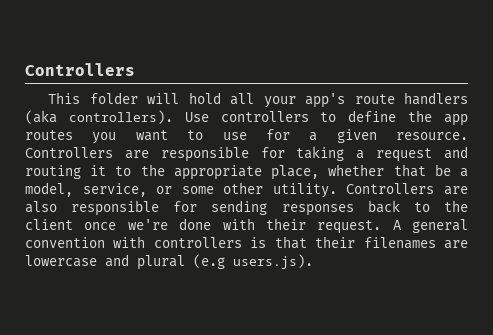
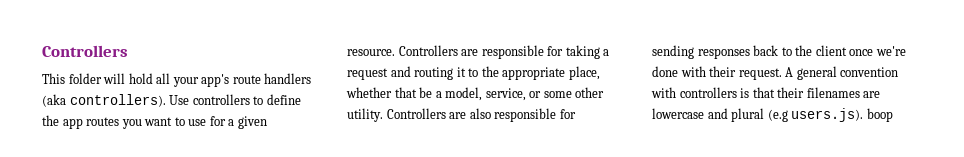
- A general convention with controllers is that their filenames are lowercase and plural (e.g users.js).
+ A general convention with controllers is that their filenames are lowercase and plural (e.g users.js). boop

